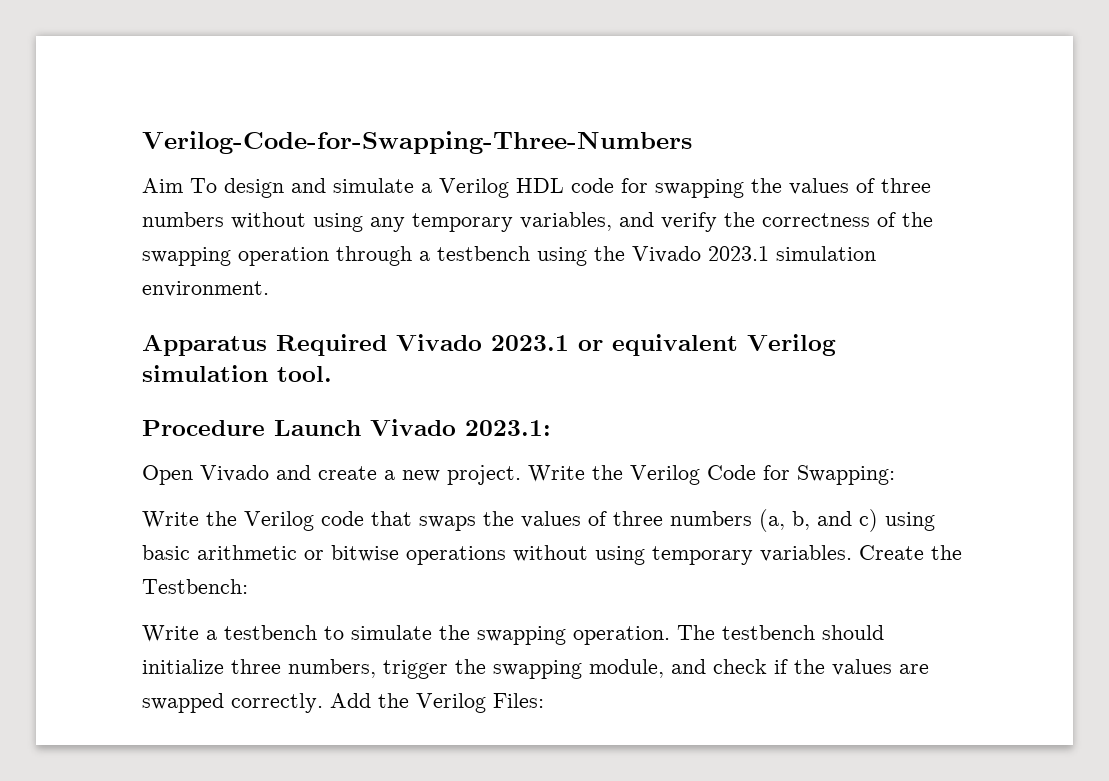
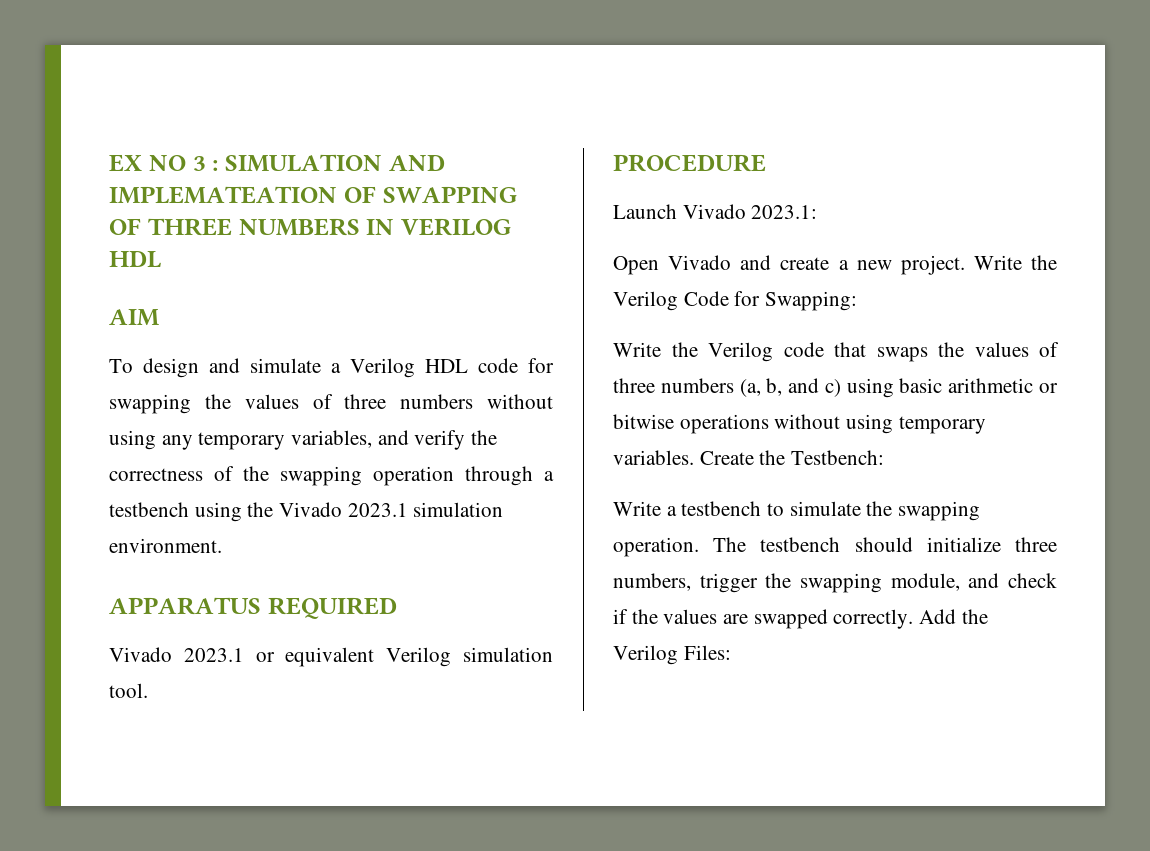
- Verilog-Code-for-Swapping-Three-Numbers
- Aim To design and simulate a Verilog HDL code for swapping the values of three numbers without using any temporary variables, and verify the correctness of the swapping operation through a testbench using the Vivado 2023.1 simulation environment.
+ EX NO 3 : SIMULATION AND IMPLEMATEATION OF SWAPPING OF THREE NUMBERS IN VERILOG HDL
+ AIM
+ To design and simulate a Verilog HDL code for swapping the values of three numbers without using any temporary variables, and verify the correctness of the swapping operation through a testbench using the Vivado 2023.1 simulation environment.
- Apparatus Required Vivado 2023.1 or equivalent Verilog simulation tool.
+ APPARATUS REQUIRED
+ Vivado 2023.1 or equivalent Verilog simulation tool.
- Procedure Launch Vivado 2023.1:
+ PROCEDURE
+ Launch Vivado 2023.1:

